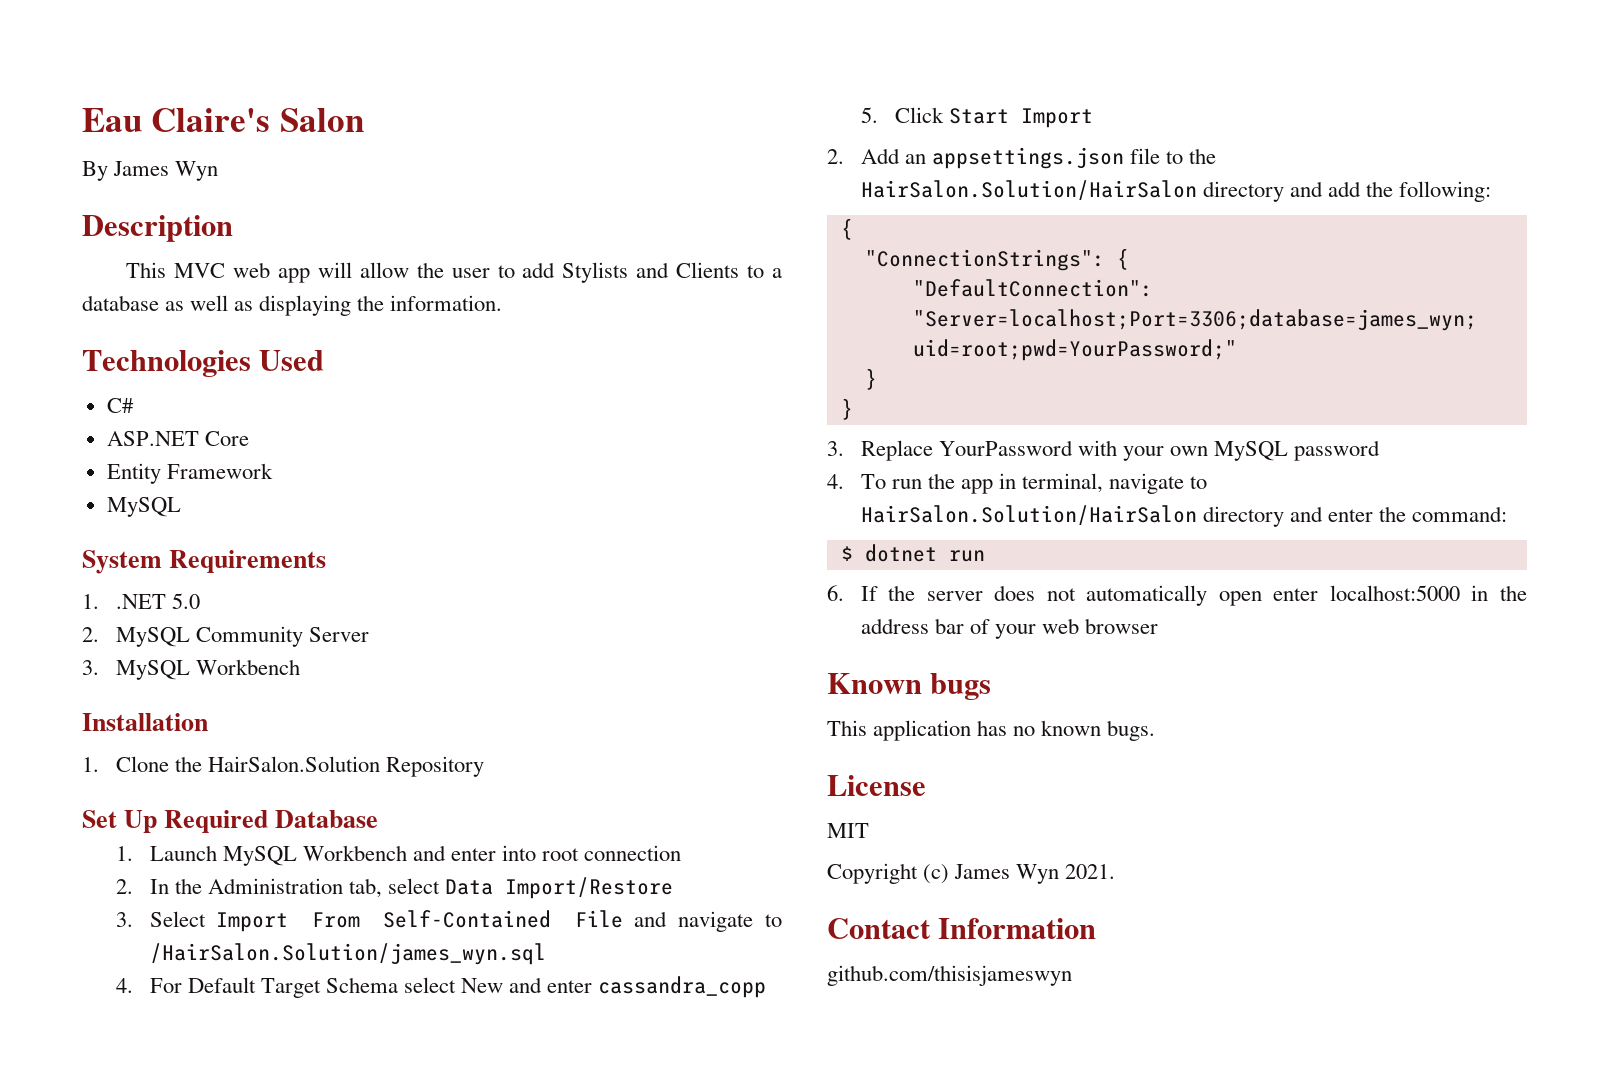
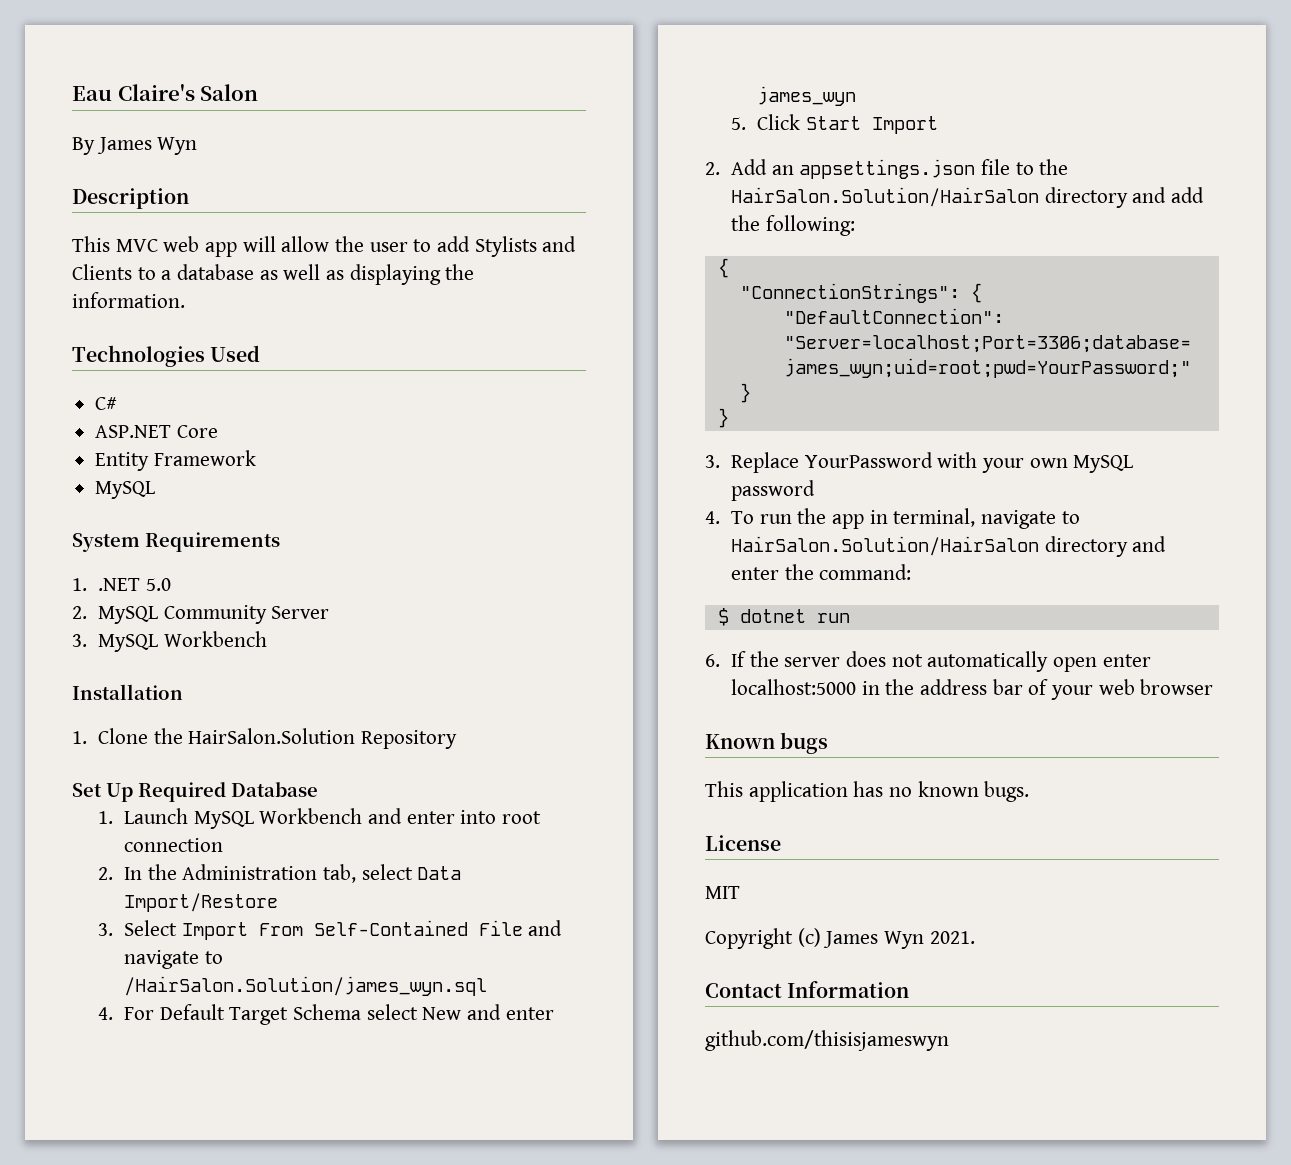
- 4. For Default Target Schema select New and enter cassandra_copp
+ 4. For Default Target Schema select New and enter james_wyn

